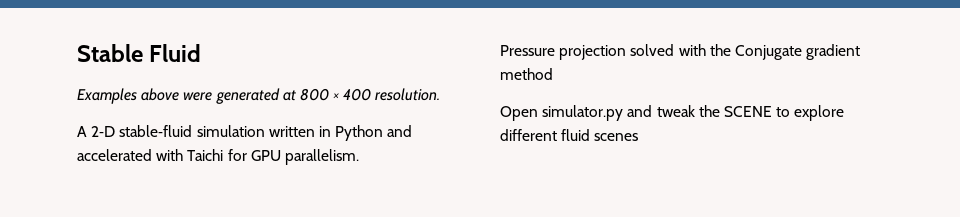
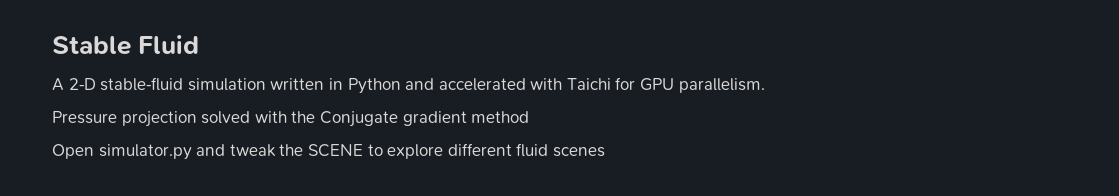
- Examples above were generated at 800 × 400 resolution.

